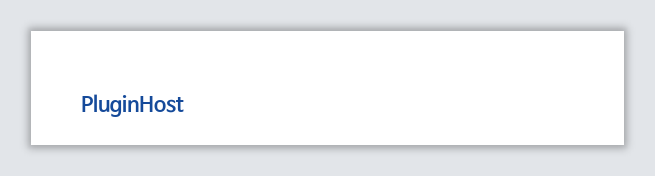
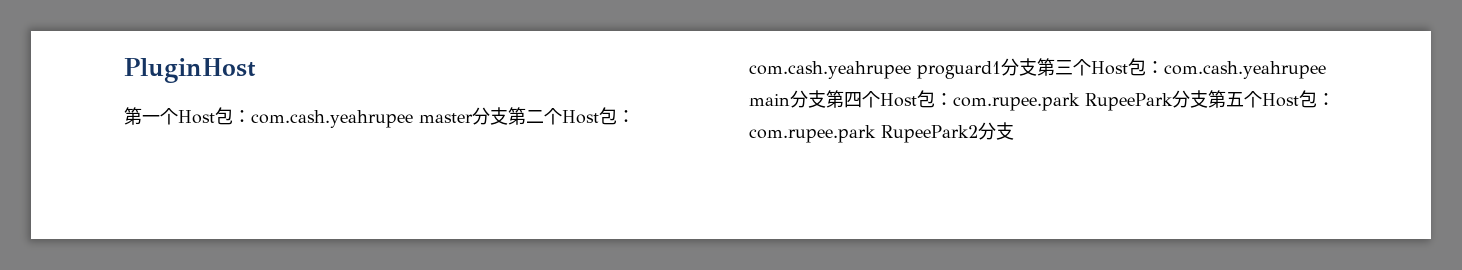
+ 第一个Host包：com.cash.yeahrupee master分支第二个Host包：com.cash.yeahrupee proguard1分支第三个Host包：com.cash.yeahrupee main分支第四个Host包：com.rupee.park RupeePark分支第五个Host包：com.rupee.park RupeePark2分支

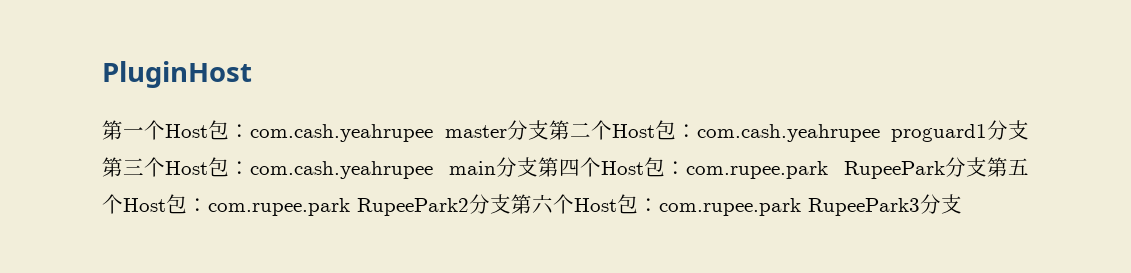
- 第一个Host包：com.cash.yeahrupee master分支第二个Host包：com.cash.yeahrupee proguard1分支第三个Host包：com.cash.yeahrupee main分支第四个Host包：com.rupee.park RupeePark分支第五个Host包：com.rupee.park RupeePark2分支
+ 第一个Host包：com.cash.yeahrupee master分支第二个Host包：com.cash.yeahrupee proguard1分支第三个Host包：com.cash.yeahrupee main分支第四个Host包：com.rupee.park RupeePark分支第五个Host包：com.rupee.park RupeePark2分支第六个Host包：com.rupee.park RupeePark3分支

